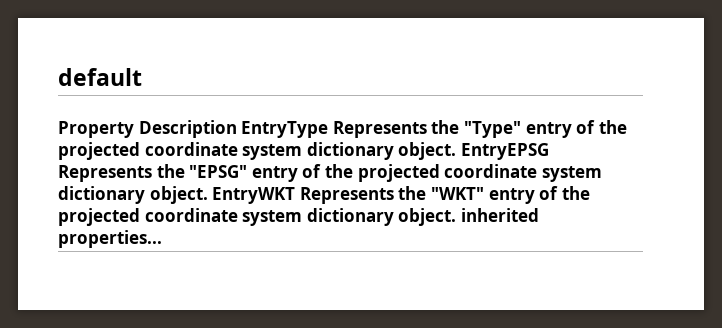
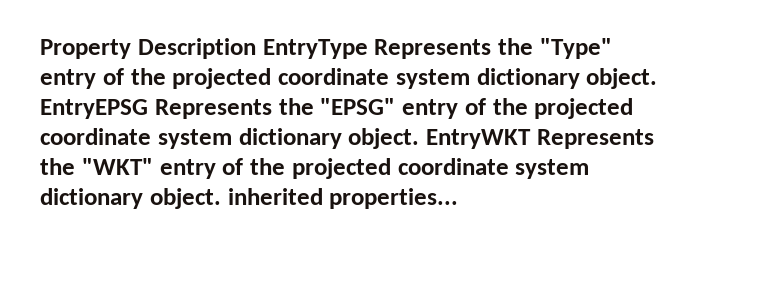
- default

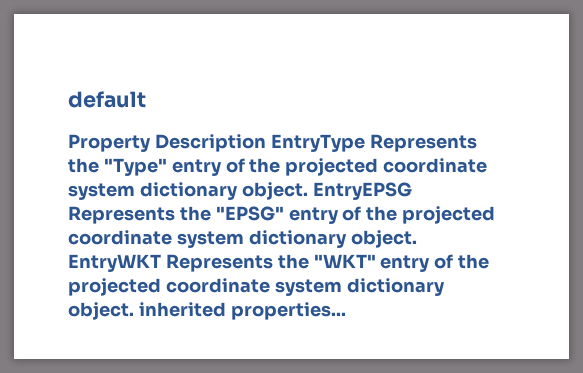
+ default

